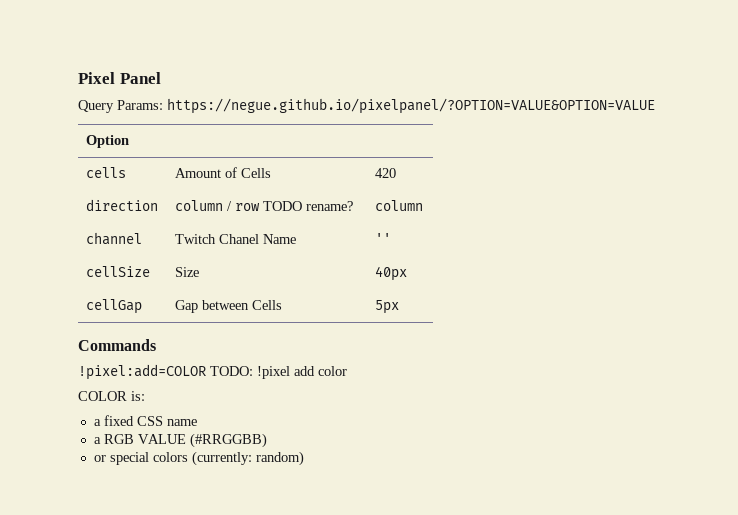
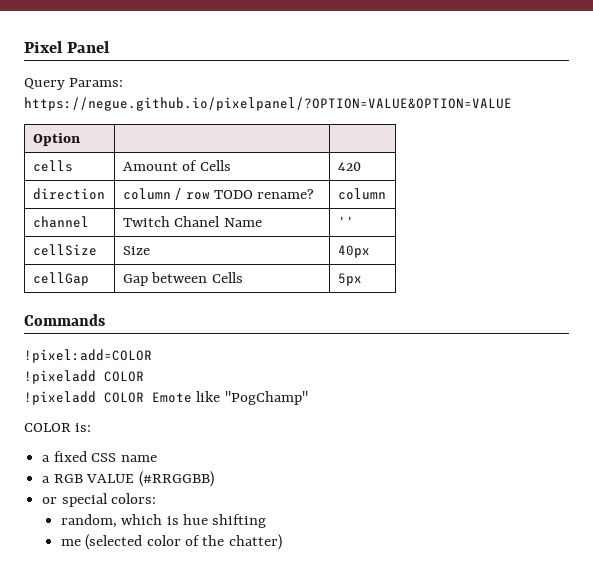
- !pixel:add=COLOR TODO: !pixel add color
+ !pixel:add=COLOR
+ !pixeladd COLOR
+ !pixeladd COLOR Emote like "PogChamp"
- or special colors (currently: random)
+ or special colors:
+ random, which is hue shifting
+ me (selected color of the chatter)

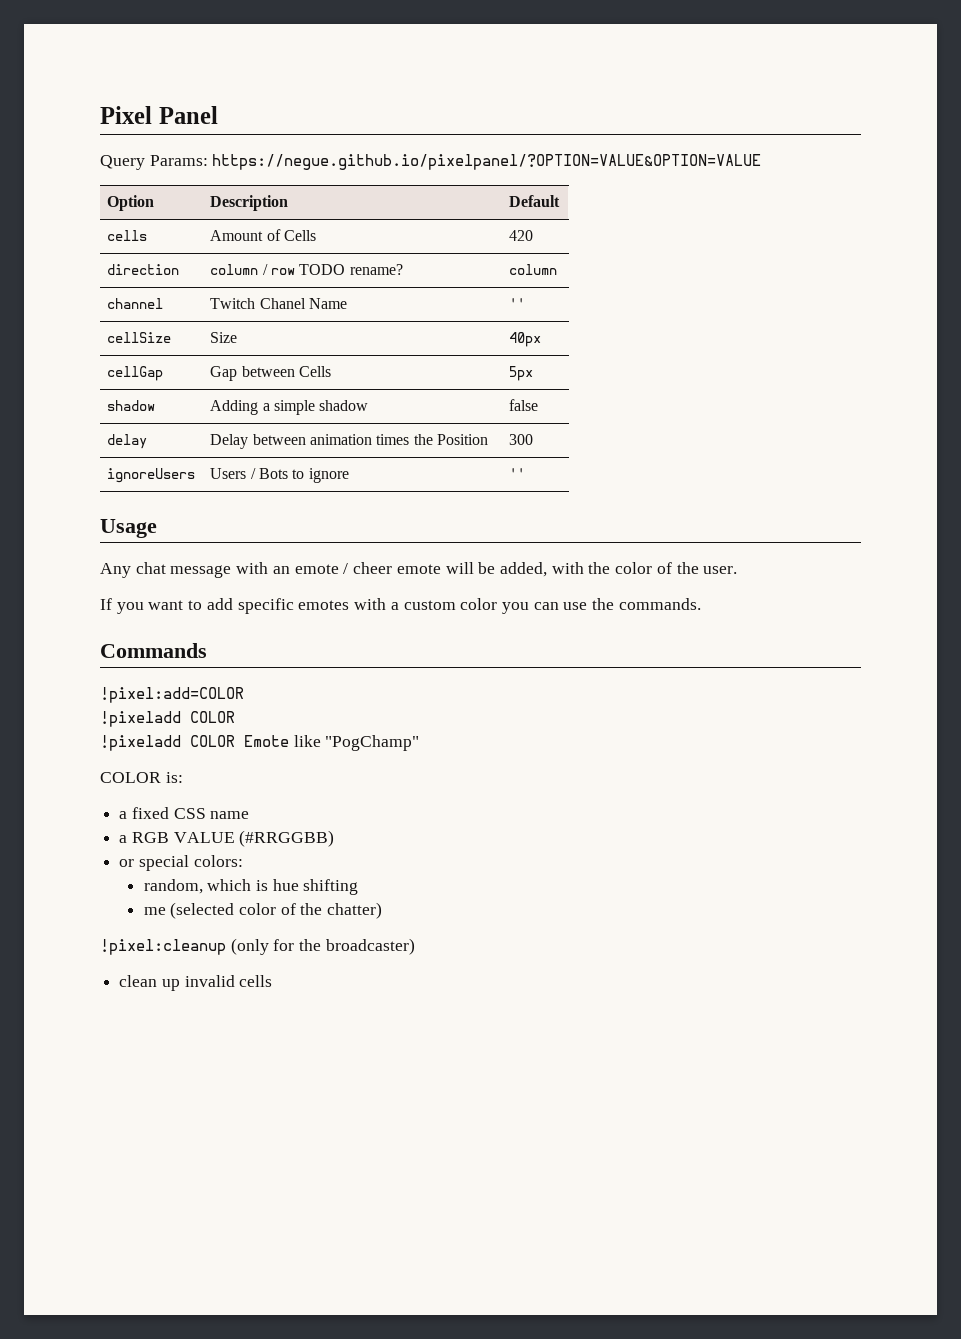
- Option | |
+ Option | Description | Default
+ shadow | Adding a simple shadow | false
+ delay | Delay between animation times the Position | 300
+ ignoreUsers | Users / Bots to ignore | ''
+ Usage
+ Any chat message with an emote / cheer emote will be added, with the color of the user.
+ If you want to add specific emotes with a custom color you can use the commands.
+ !pixel:cleanup (only for the broadcaster)
+ clean up invalid cells

